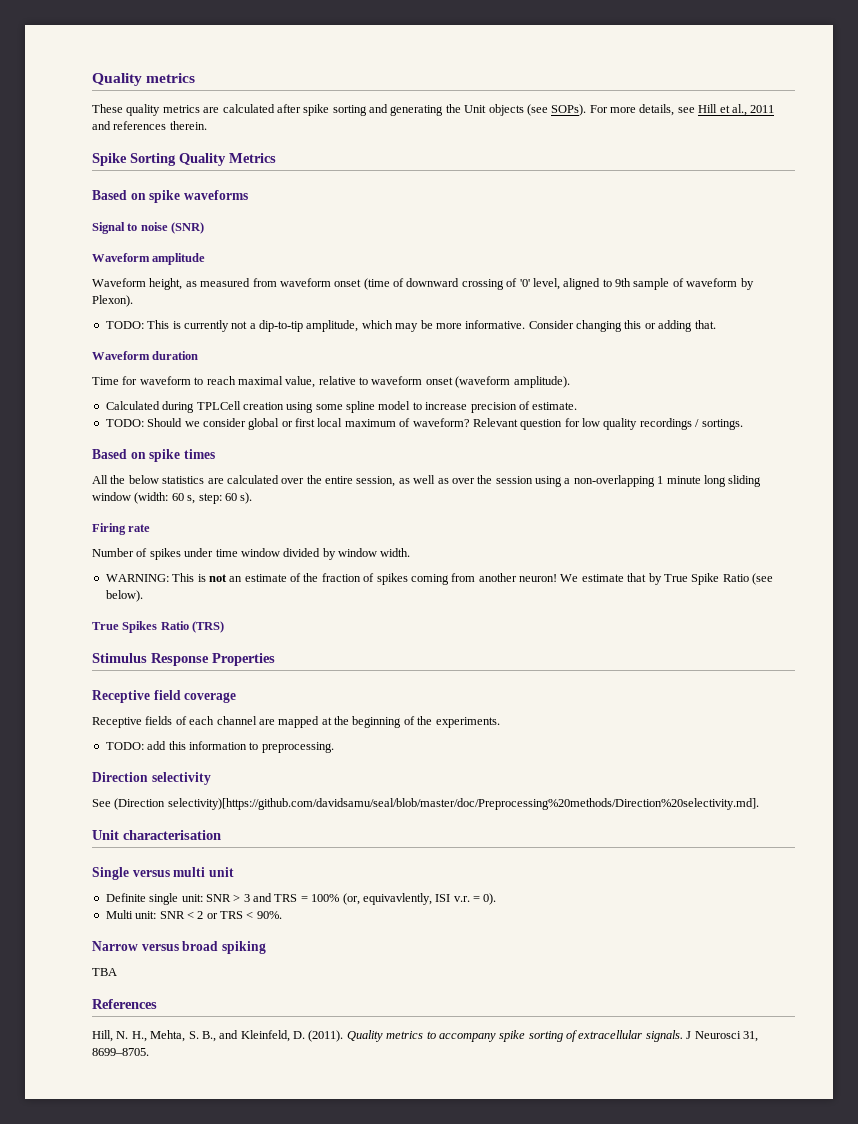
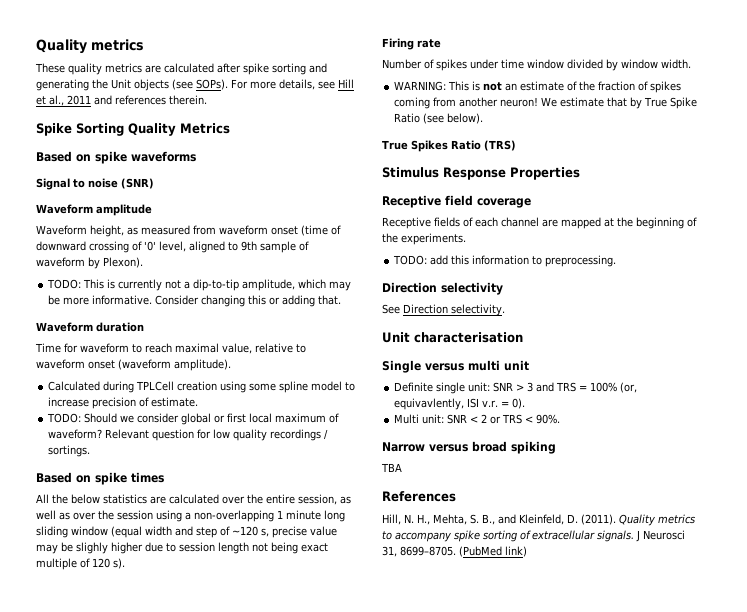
- All the below statistics are calculated over the entire session, as well as over the session using a non-overlapping 1 minute long sliding window (width: 60 s, step: 60 s).
+ All the below statistics are calculated over the entire session, as well as over the session using a non-overlapping 1 minute long sliding window (equal width and step of ~120 s, precise value may be slighly higher due to session length not being exact multiple of 120 s).
- See (Direction selectivity)[https://github.com/davidsamu/seal/blob/master/doc/Preprocessing%20methods/Direction%20selectivity.md].
+ See Direction selectivity.
+ (PubMed link)

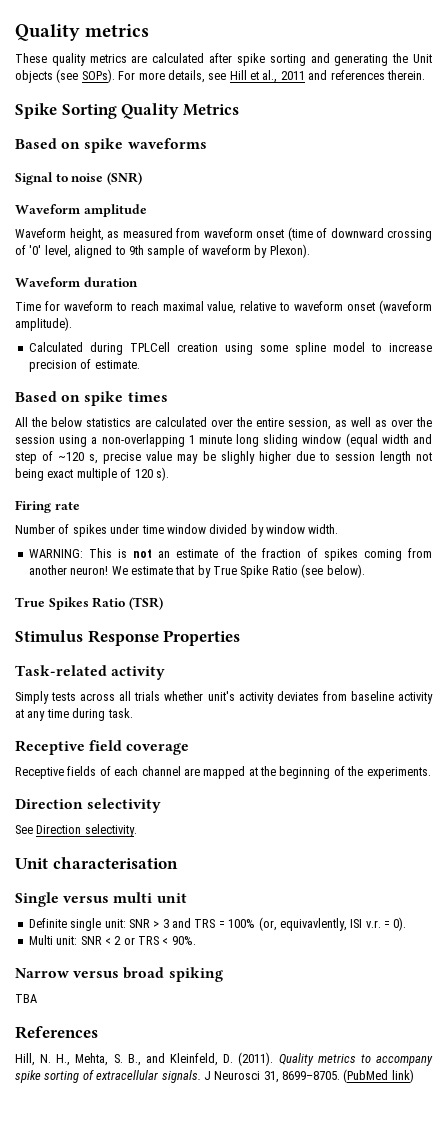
- TODO: This is currently not a dip-to-tip amplitude, which may be more informative. Consider changing this or adding that.
- TODO: Should we consider global or first local maximum of waveform? Relevant question for low quality recordings / sortings.
- True Spikes Ratio (TRS)
+ True Spikes Ratio (TSR)
+ Task-related activity
+ Simply tests across all trials whether unit's activity deviates from baseline activity at any time during task.
- TODO: add this information to preprocessing.

